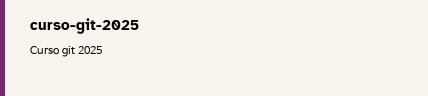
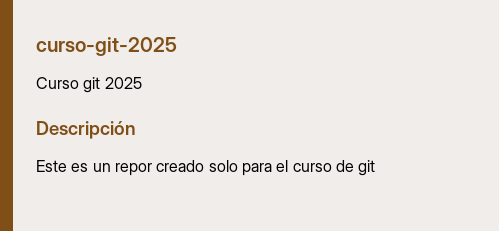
+ Descripción
+ Este es un repor creado solo para el curso de git

